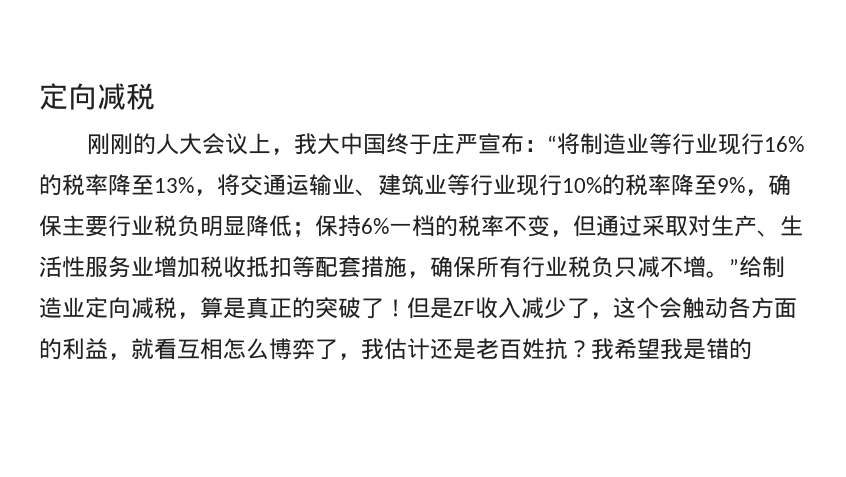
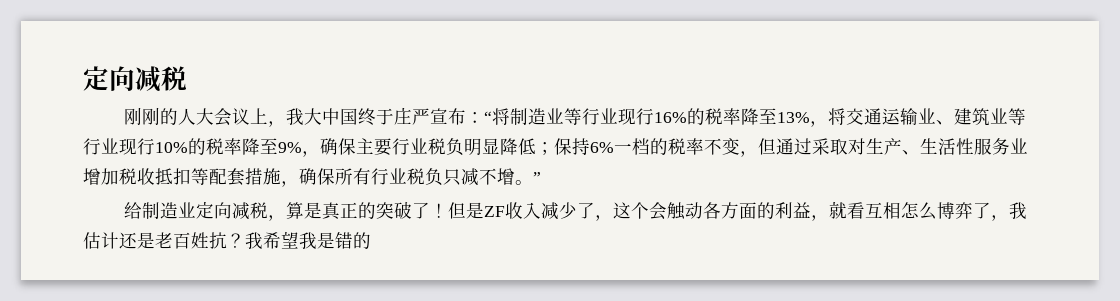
- 保持6%一档的税率不变，但通过采取对生产、生活性服务业增加税收抵扣等配套措施，确保所有行业税负只减不增。”给制造业定向减税，算是真正的突破了！
+ 保持6%一档的税率不变，但通过采取对生产、生活性服务业增加税收抵扣等配套措施，确保所有行业税负只减不增。”
+ 给制造业定向减税，算是真正的突破了！

